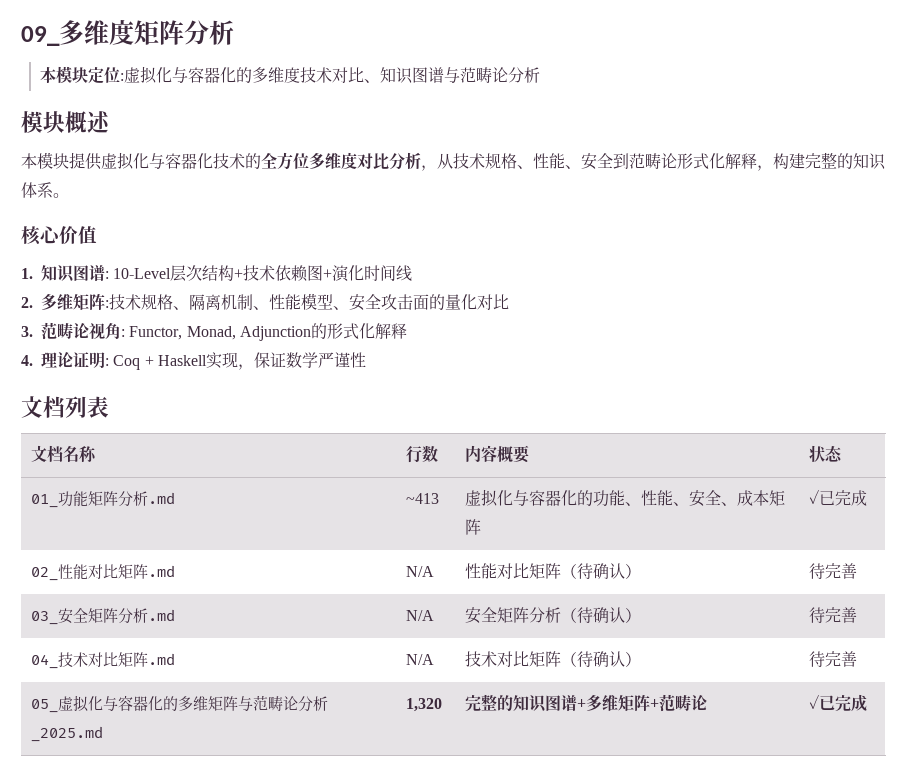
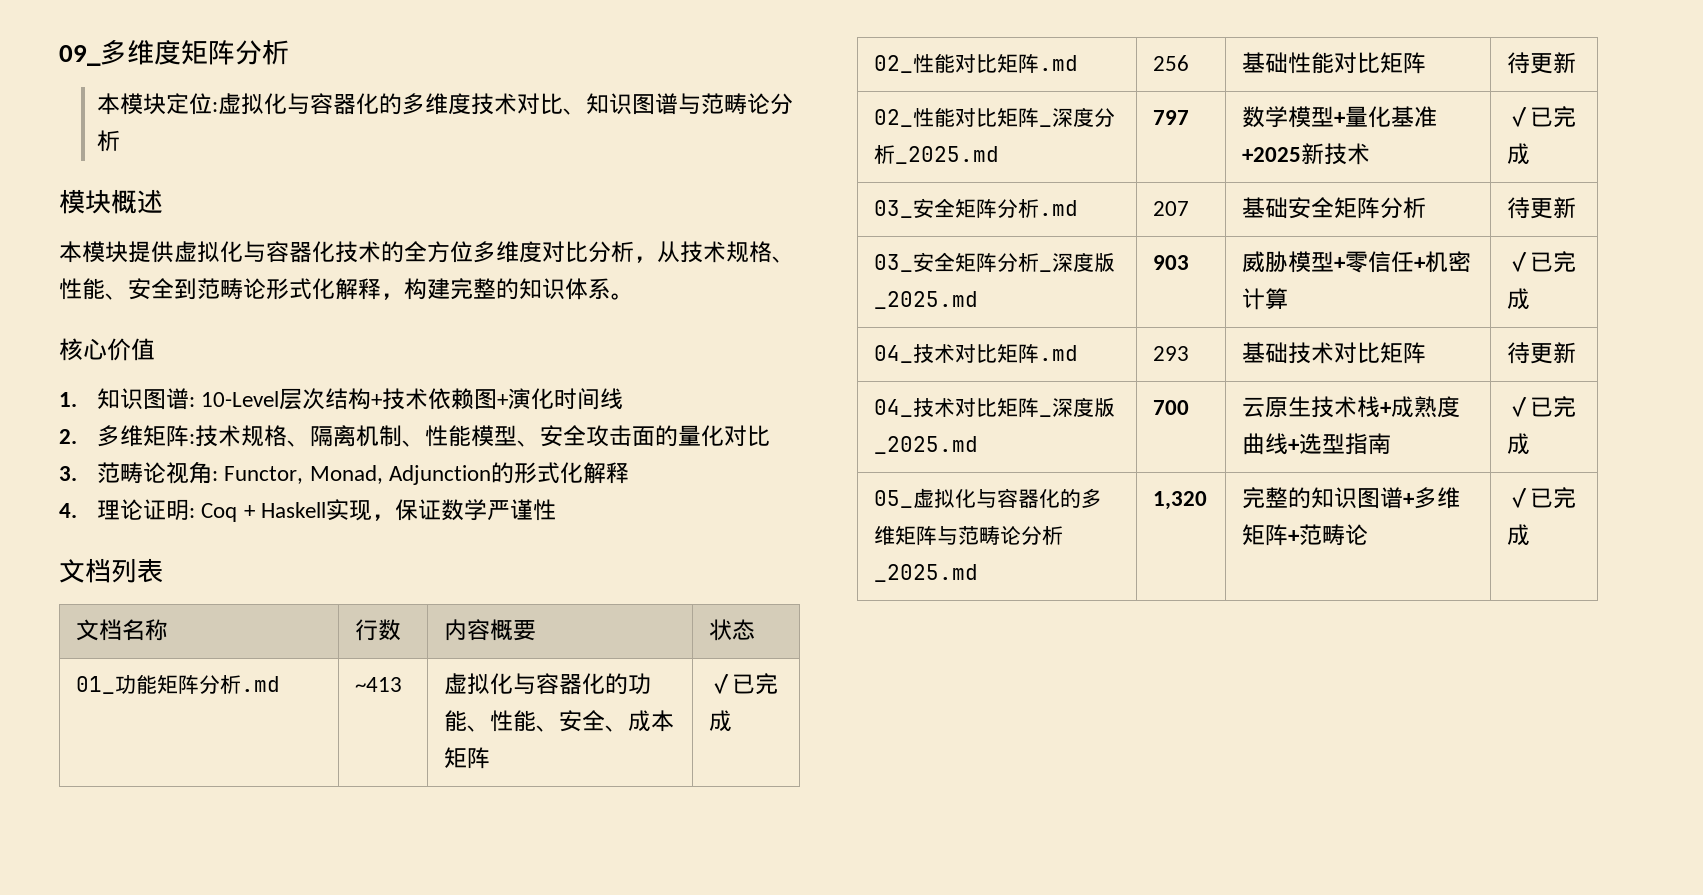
- 02_性能对比矩阵.md | N/A | 性能对比矩阵（待确认） | 待完善
+ 02_性能对比矩阵.md | 256 | 基础性能对比矩阵 | 待更新
+ 02_性能对比矩阵_深度分析_2025.md | 797 | 数学模型+量化基准+2025新技术 | ✓已完成
- 03_安全矩阵分析.md | N/A | 安全矩阵分析（待确认） | 待完善
+ 03_安全矩阵分析.md | 207 | 基础安全矩阵分析 | 待更新
+ 03_安全矩阵分析_深度版_2025.md | 903 | 威胁模型+零信任+机密计算 | ✓已完成
- 04_技术对比矩阵.md | N/A | 技术对比矩阵（待确认） | 待完善
+ 04_技术对比矩阵.md | 293 | 基础技术对比矩阵 | 待更新
+ 04_技术对比矩阵_深度版_2025.md | 700 | 云原生技术栈+成熟度曲线+选型指南 | ✓已完成

